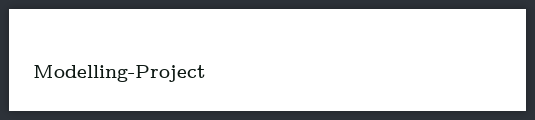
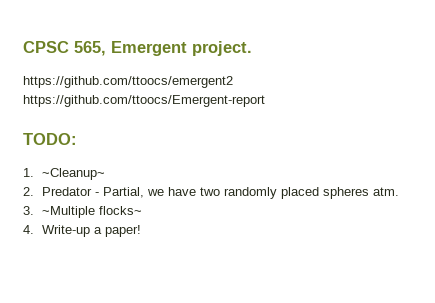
- Modelling-Project
+ CPSC 565, Emergent project.
+ https://github.com/ttoocs/emergent2 https://github.com/ttoocs/Emergent-report
+ TODO:
+ 1. ~Cleanup~
+ 2. Predator - Partial, we have two randomly placed spheres atm.
+ 3. ~Multiple flocks~
+ 4. Write-up a paper!

